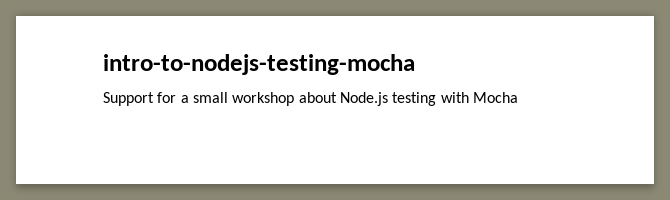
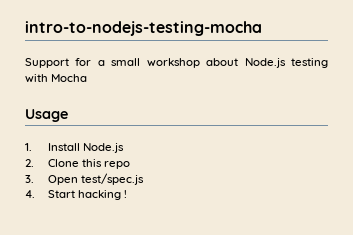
+ Usage
+ 1. Install Node.js
+ 2. Clone this repo
+ 3. Open test/spec.js
+ 4. Start hacking !

